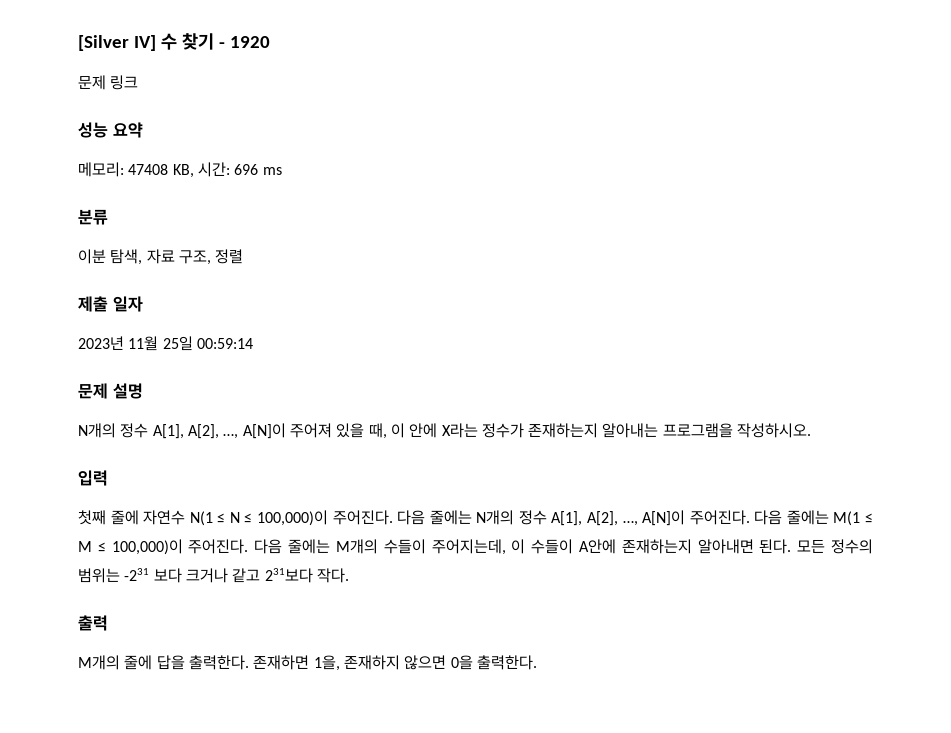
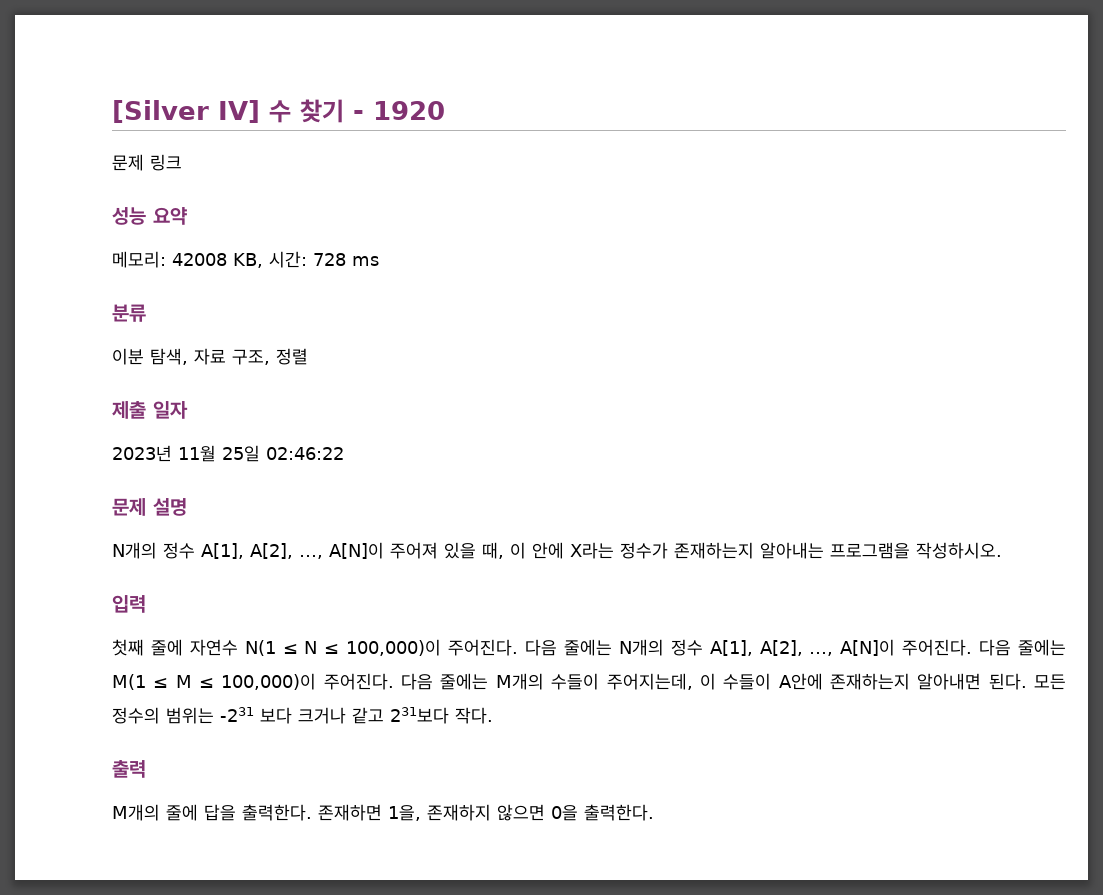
- 메모리: 47408 KB, 시간: 696 ms
+ 메모리: 42008 KB, 시간: 728 ms
- 2023년 11월 25일 00:59:14
+ 2023년 11월 25일 02:46:22

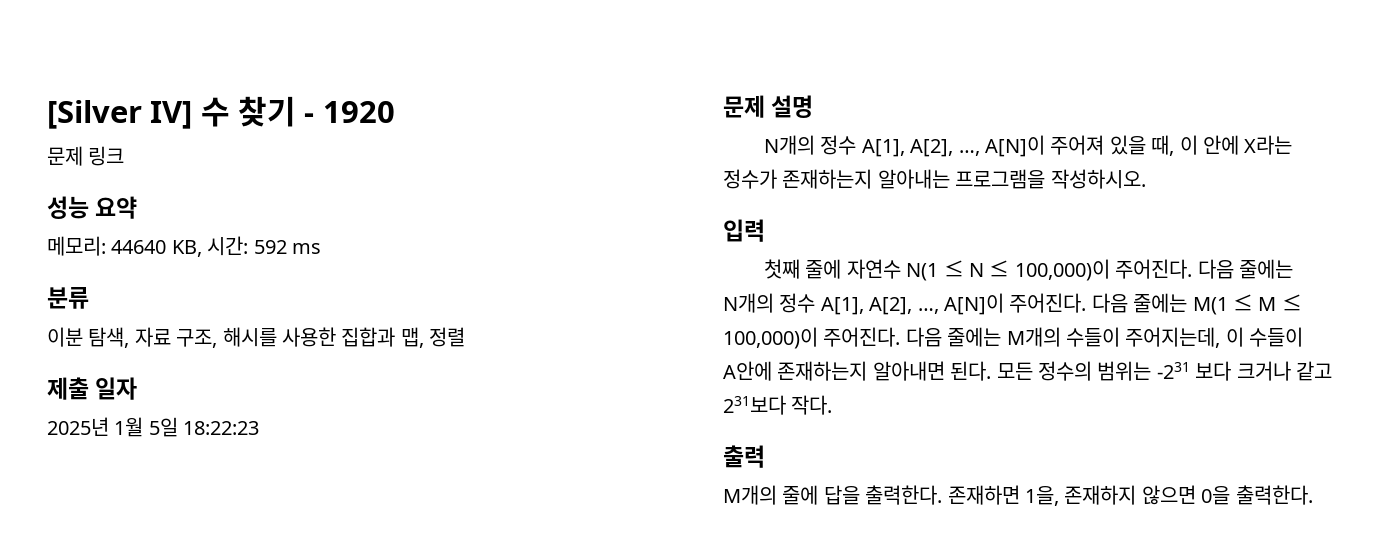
- 메모리: 42008 KB, 시간: 728 ms
+ 메모리: 44640 KB, 시간: 592 ms
- 이분 탐색, 자료 구조, 정렬
+ 이분 탐색, 자료 구조, 해시를 사용한 집합과 맵, 정렬
- 2023년 11월 25일 02:46:22
+ 2025년 1월 5일 18:22:23

